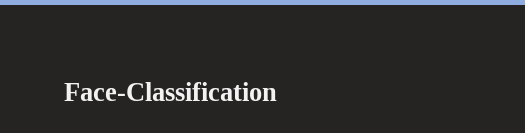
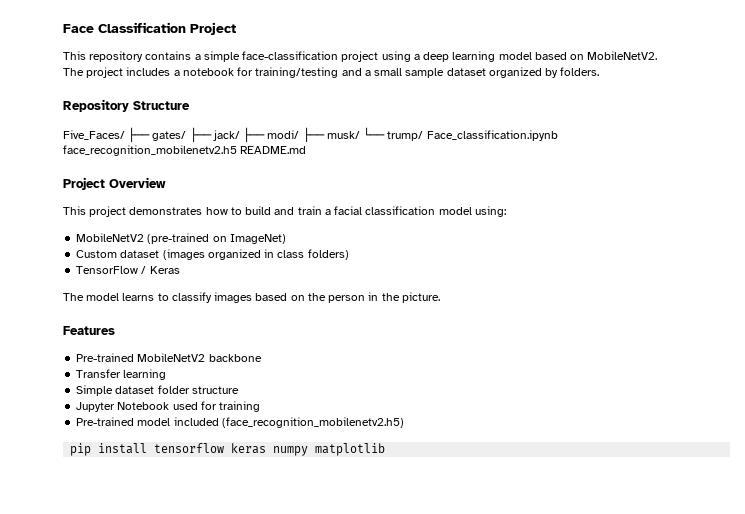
- Face-Classification
+ Face Classification Project
+ This repository contains a simple face-classification project using a deep learning model based on MobileNetV2.
+ The project includes a notebook for training/testing and a small sample dataset organized by folders.
+ Repository Structure
+ Five_Faces/ ├── gates/ ├── jack/ ├── modi/ ├── musk/ └── trump/ Face_classification.ipynb face_recognition_mobilenetv2.h5 README.md
+ Project Overview
+ This project demonstrates how to build and train a facial classification model using:
+ MobileNetV2 (pre-trained on ImageNet)
+ Custom dataset (images organized in class folders)
+ TensorFlow / Keras
+ The model learns to classify images based on the person in the picture.
+ Features
+ Pre-trained MobileNetV2 backbone
+ Transfer learning
+ Simple dataset folder structure
+ Jupyter Notebook used for training
+ Pre-trained model included (face_recognition_mobilenetv2.h5)
+ pip install tensorflow keras numpy matplotlib

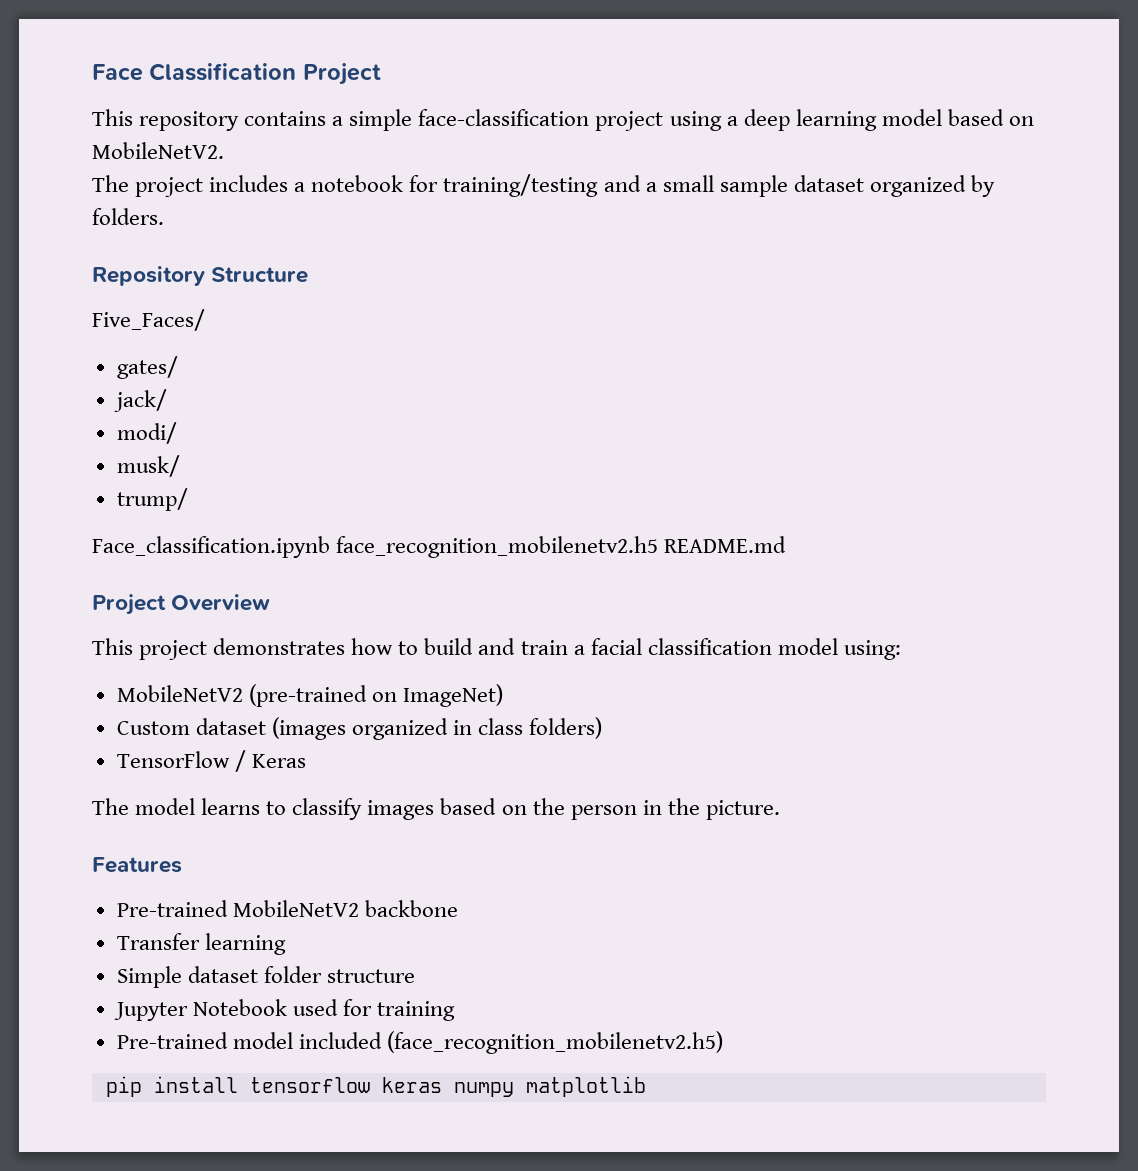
- Five_Faces/ ├── gates/ ├── jack/ ├── modi/ ├── musk/ └── trump/ Face_classification.ipynb face_recognition_mobilenetv2.h5 README.md
+ Five_Faces/
+ gates/
+ jack/
+ modi/
+ musk/
+ trump/
+ Face_classification.ipynb face_recognition_mobilenetv2.h5 README.md

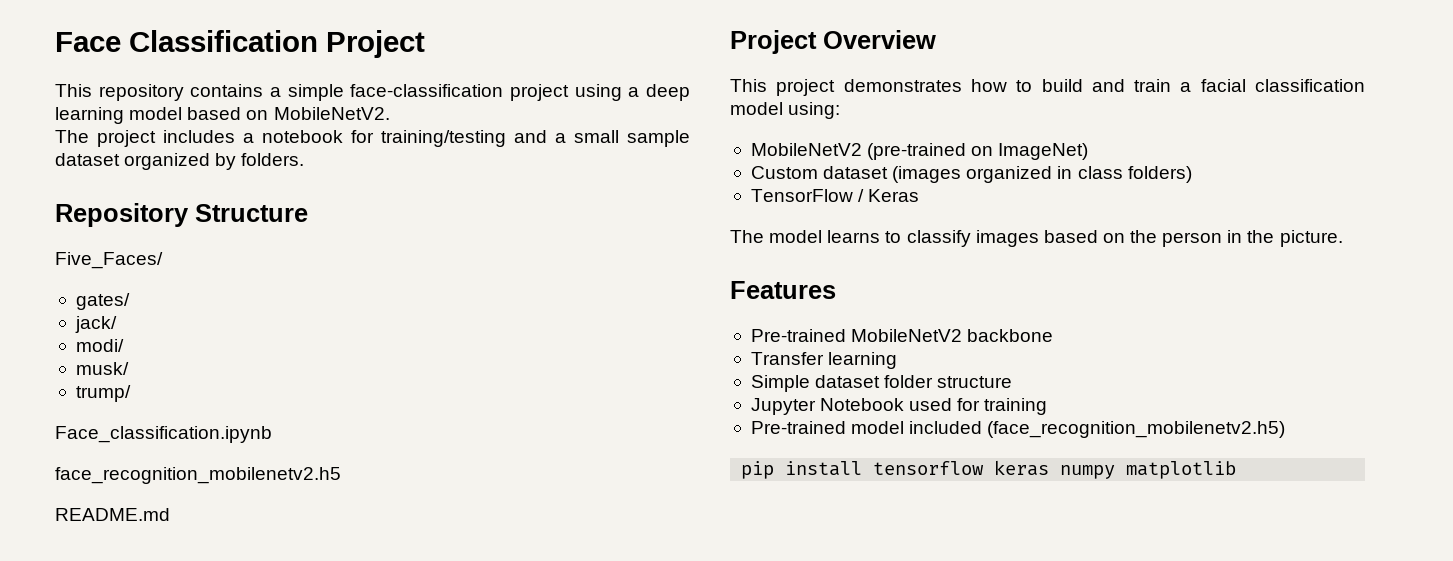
- Face_classification.ipynb face_recognition_mobilenetv2.h5 README.md
+ Face_classification.ipynb
+ face_recognition_mobilenetv2.h5
+ README.md

